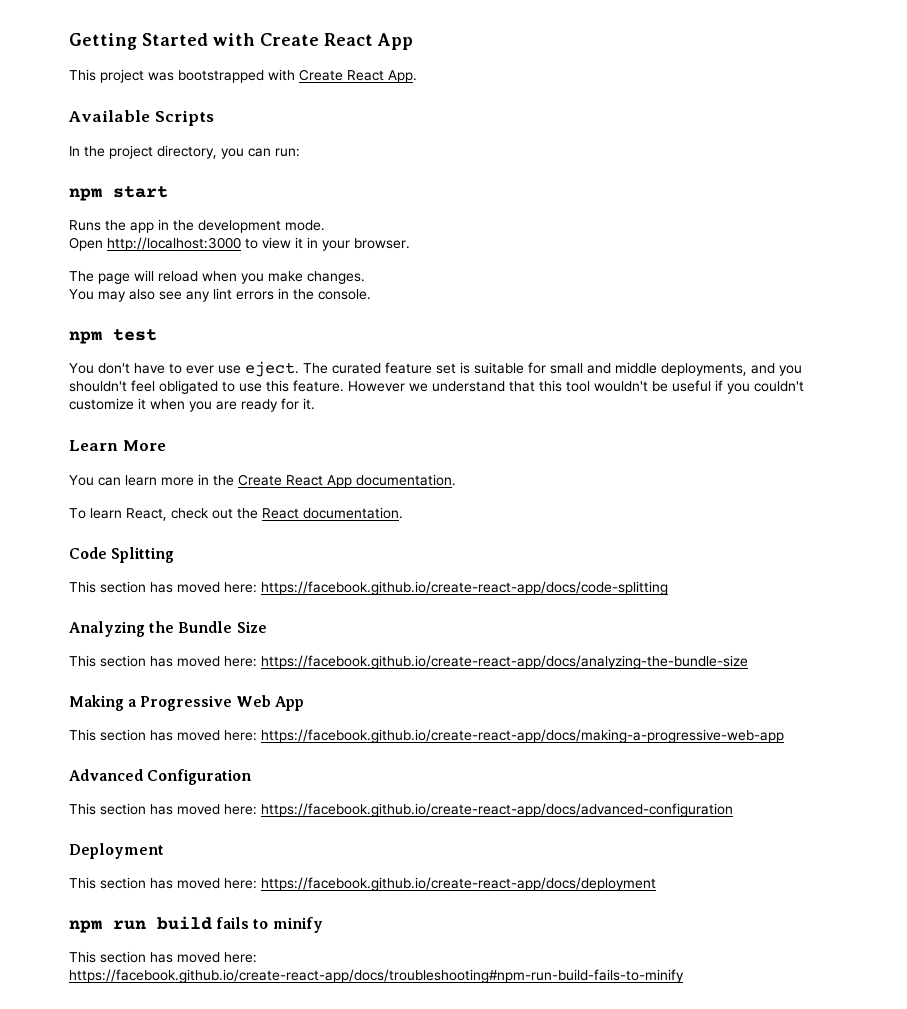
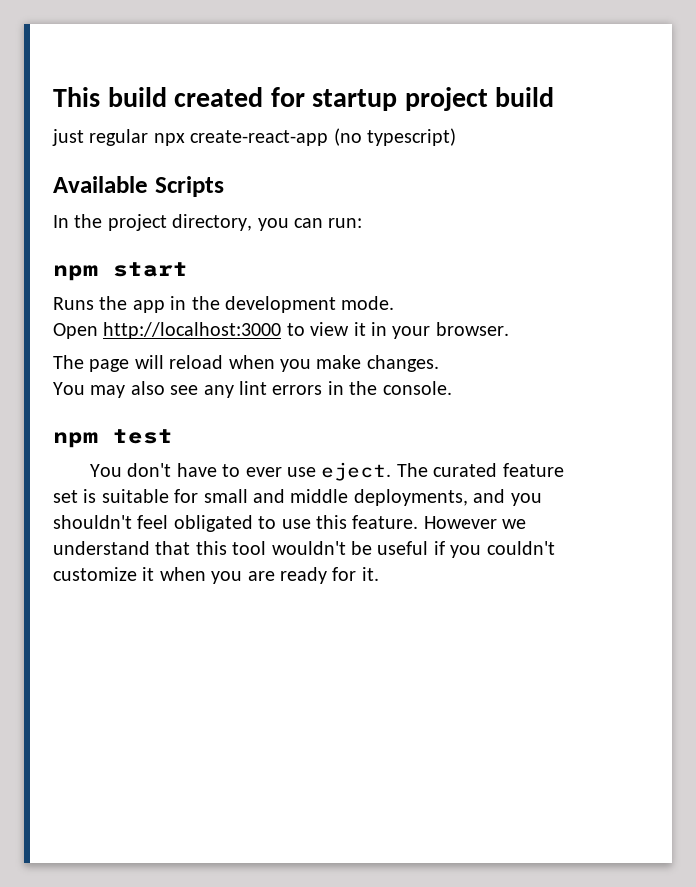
- Getting Started with Create React App
- This project was bootstrapped with Create React App.
+ This build created for startup project build
+ just regular npx create-react-app (no typescript)
- Learn More
- You can learn more in the Create React App documentation.
- To learn React, check out the React documentation.
- Code Splitting
- This section has moved here: https://facebook.github.io/create-react-app/docs/code-splitting
- Analyzing the Bundle Size
- This section has moved here: https://facebook.github.io/create-react-app/docs/analyzing-the-bundle-size
- Making a Progressive Web App
- This section has moved here: https://facebook.github.io/create-react-app/docs/making-a-progressive-web-app
- Advanced Configuration
- This section has moved here: https://facebook.github.io/create-react-app/docs/advanced-configuration
- Deployment
- This section has moved here: https://facebook.github.io/create-react-app/docs/deployment
- npm run build fails to minify
- This section has moved here: https://facebook.github.io/create-react-app/docs/troubleshooting#npm-run-build-fails-to-minify

